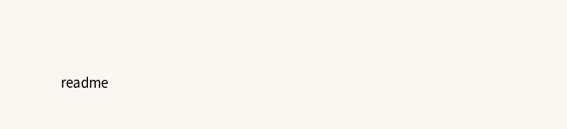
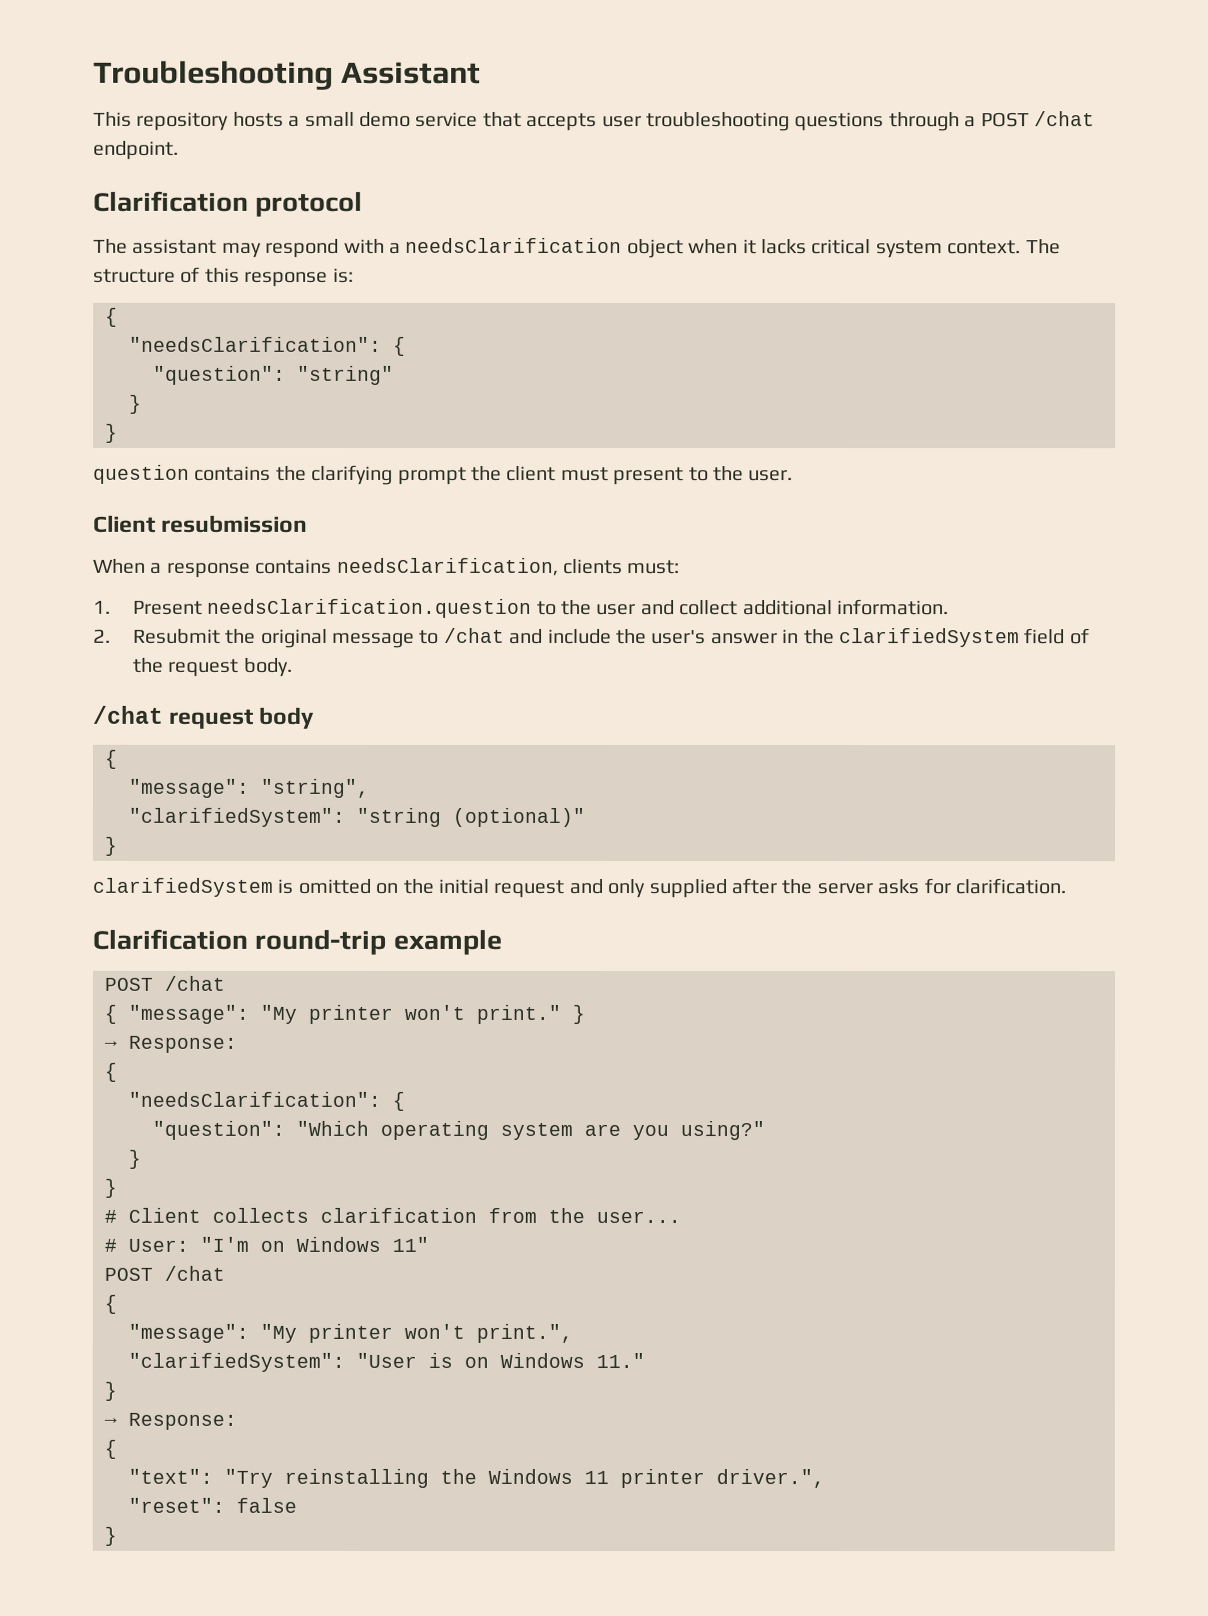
- readme
+ Troubleshooting Assistant
+ This repository hosts a small demo service that accepts user troubleshooting questions through a POST /chat endpoint.
+ Clarification protocol
+ The assistant may respond with a needsClarification object when it lacks critical system context. The structure of this response is:
+ {
+ "needsClarification": {
+ "question": "string"
+ }
+ }
+ question contains the clarifying prompt the client must present to the user.
+ Client resubmission
+ When a response contains needsClarification, clients must:
+ 1. Present needsClarification.question to the user and collect additional information.
+ 2. Resubmit the original message to /chat and include the user's answer in the clarifiedSystem field of the request body.
+ /chat request body
+ {
+ "message": "string",
+ "clarifiedSystem": "string (optional)"
+ }
+ clarifiedSystem is omitted on the initial request and only supplied after the server asks for clarification.
+ Clarification round-trip example
+ POST /chat
+ { "message": "My printer won't print." }
+ → Response:
+ {
+ "needsClarification": {
+ "question": "Which operating system are you using?"
+ }
+ }
+ # Client collects clarification from the user...
+ # User: "I'm on Windows 11"
+ POST /chat
+ {
+ "message": "My printer won't print.",
+ "clarifiedSystem": "User is on Windows 11."
+ }
+ → Response:
+ {
+ "text": "Try reinstalling the Windows 11 printer driver.",
+ "reset": false
+ }

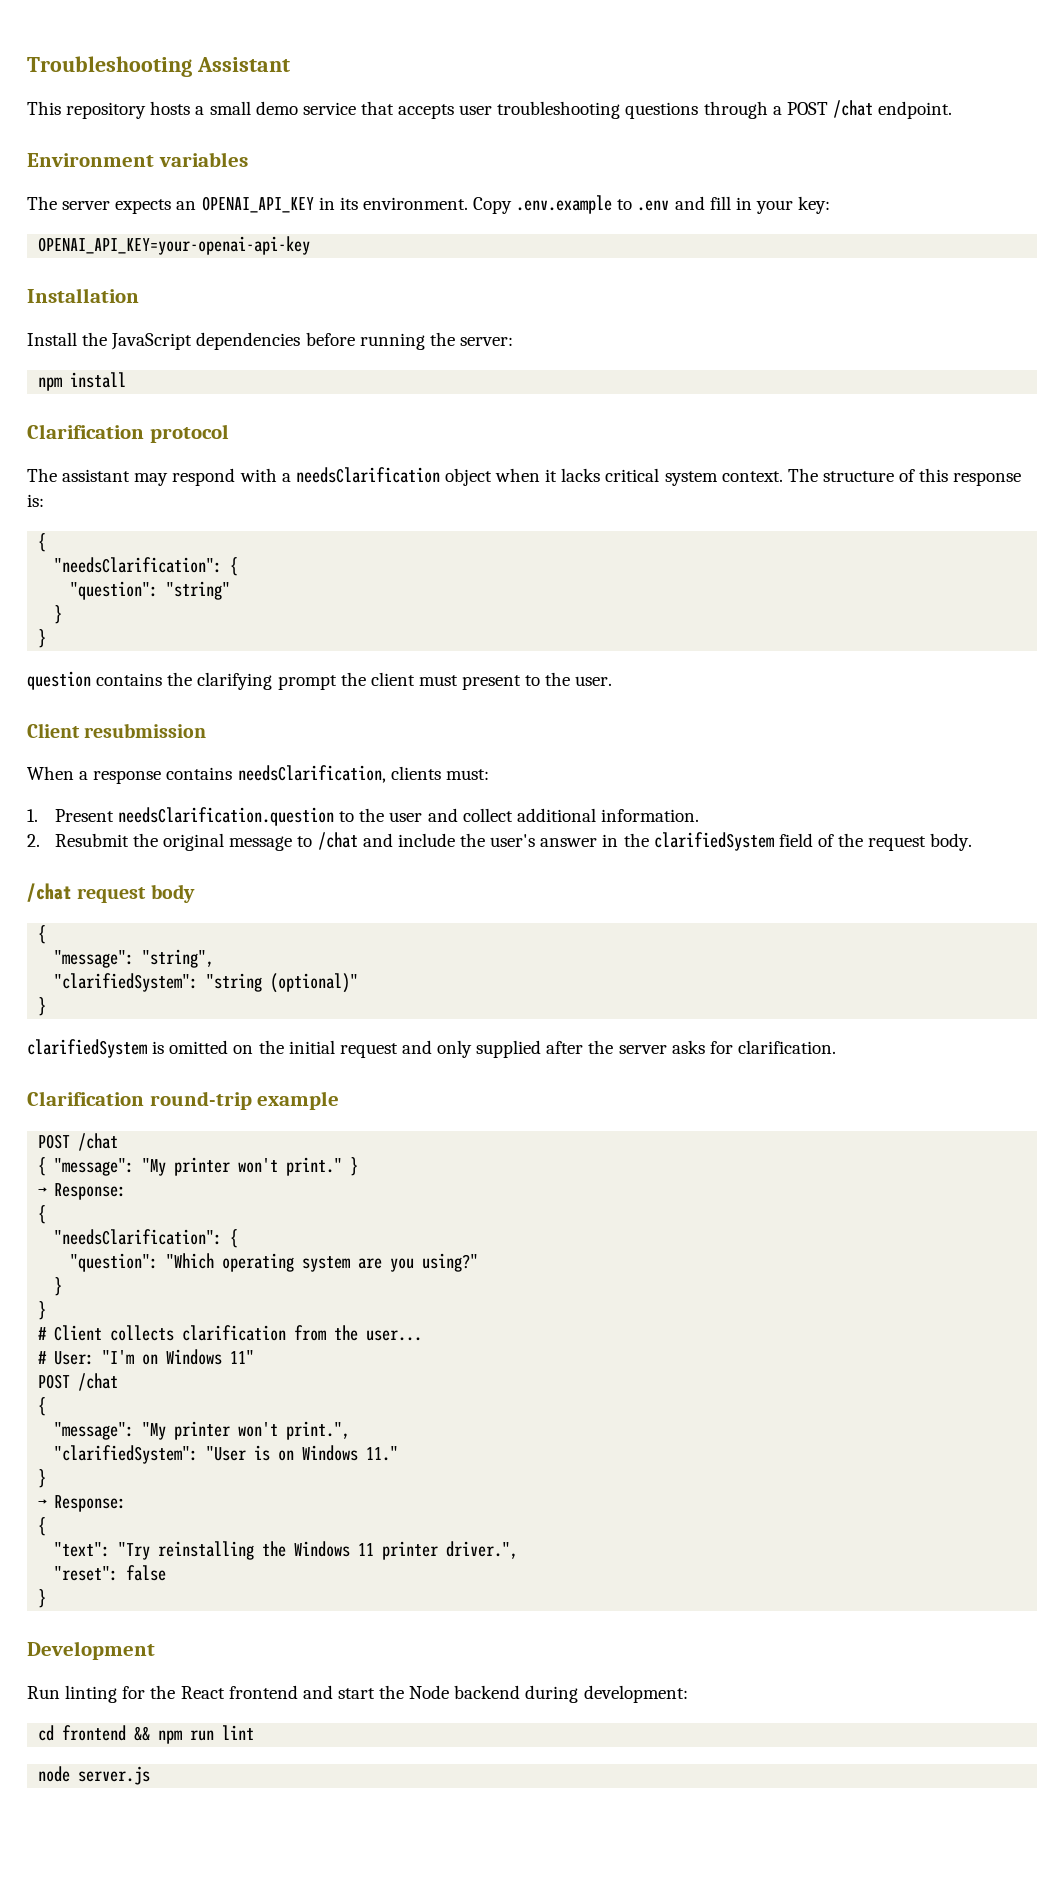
+ Environment variables
+ The server expects an OPENAI_API_KEY in its environment. Copy .env.example to .env and fill in your key:
+ OPENAI_API_KEY=your-openai-api-key
+ Installation
+ Install the JavaScript dependencies before running the server:
+ npm install
+ Development
+ Run linting for the React frontend and start the Node backend during development:
+ cd frontend && npm run lint
+ node server.js

